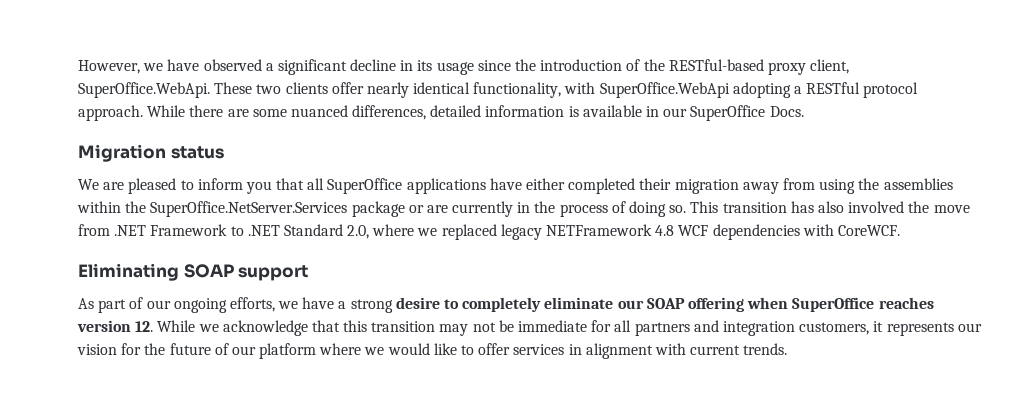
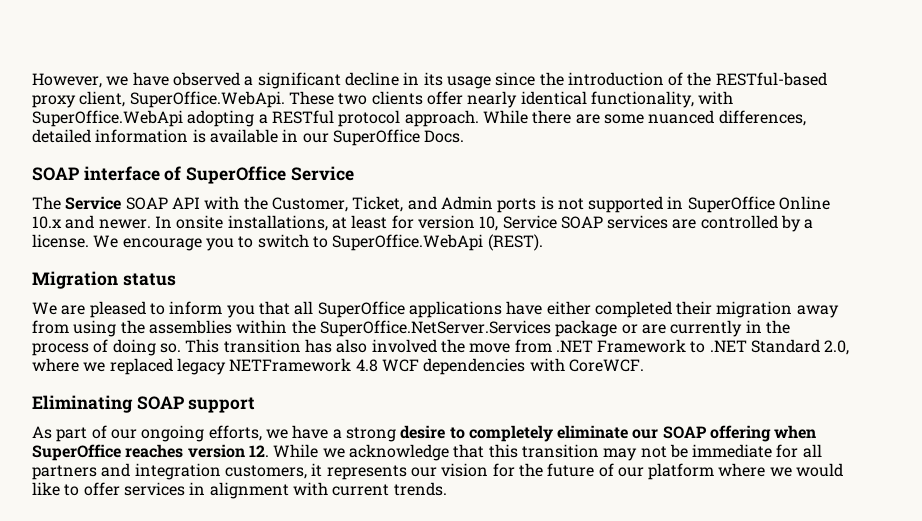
+ SOAP interface of SuperOffice Service
+ The Service SOAP API with the Customer, Ticket, and Admin ports is not supported in SuperOffice Online 10.x and newer. In onsite installations, at least for version 10, Service SOAP services are controlled by a license. We encourage you to switch to SuperOffice.WebApi (REST).

